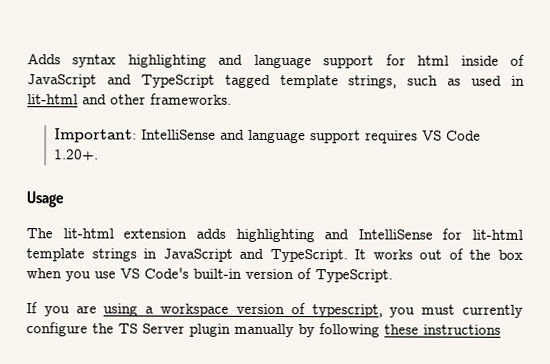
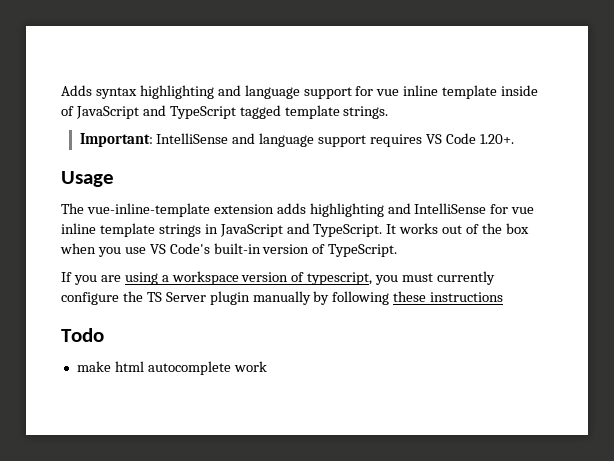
- Adds syntax highlighting and language support for html inside of JavaScript and TypeScript tagged template strings, such as used in lit-html and other frameworks.
+ Adds syntax highlighting and language support for vue inline template inside of JavaScript and TypeScript tagged template strings.
- The lit-html extension adds highlighting and IntelliSense for lit-html template strings in JavaScript and TypeScript.
+ The vue-inline-template extension adds highlighting and IntelliSense for vue inline template strings in JavaScript and TypeScript.
+ Todo
+ make html autocomplete work

